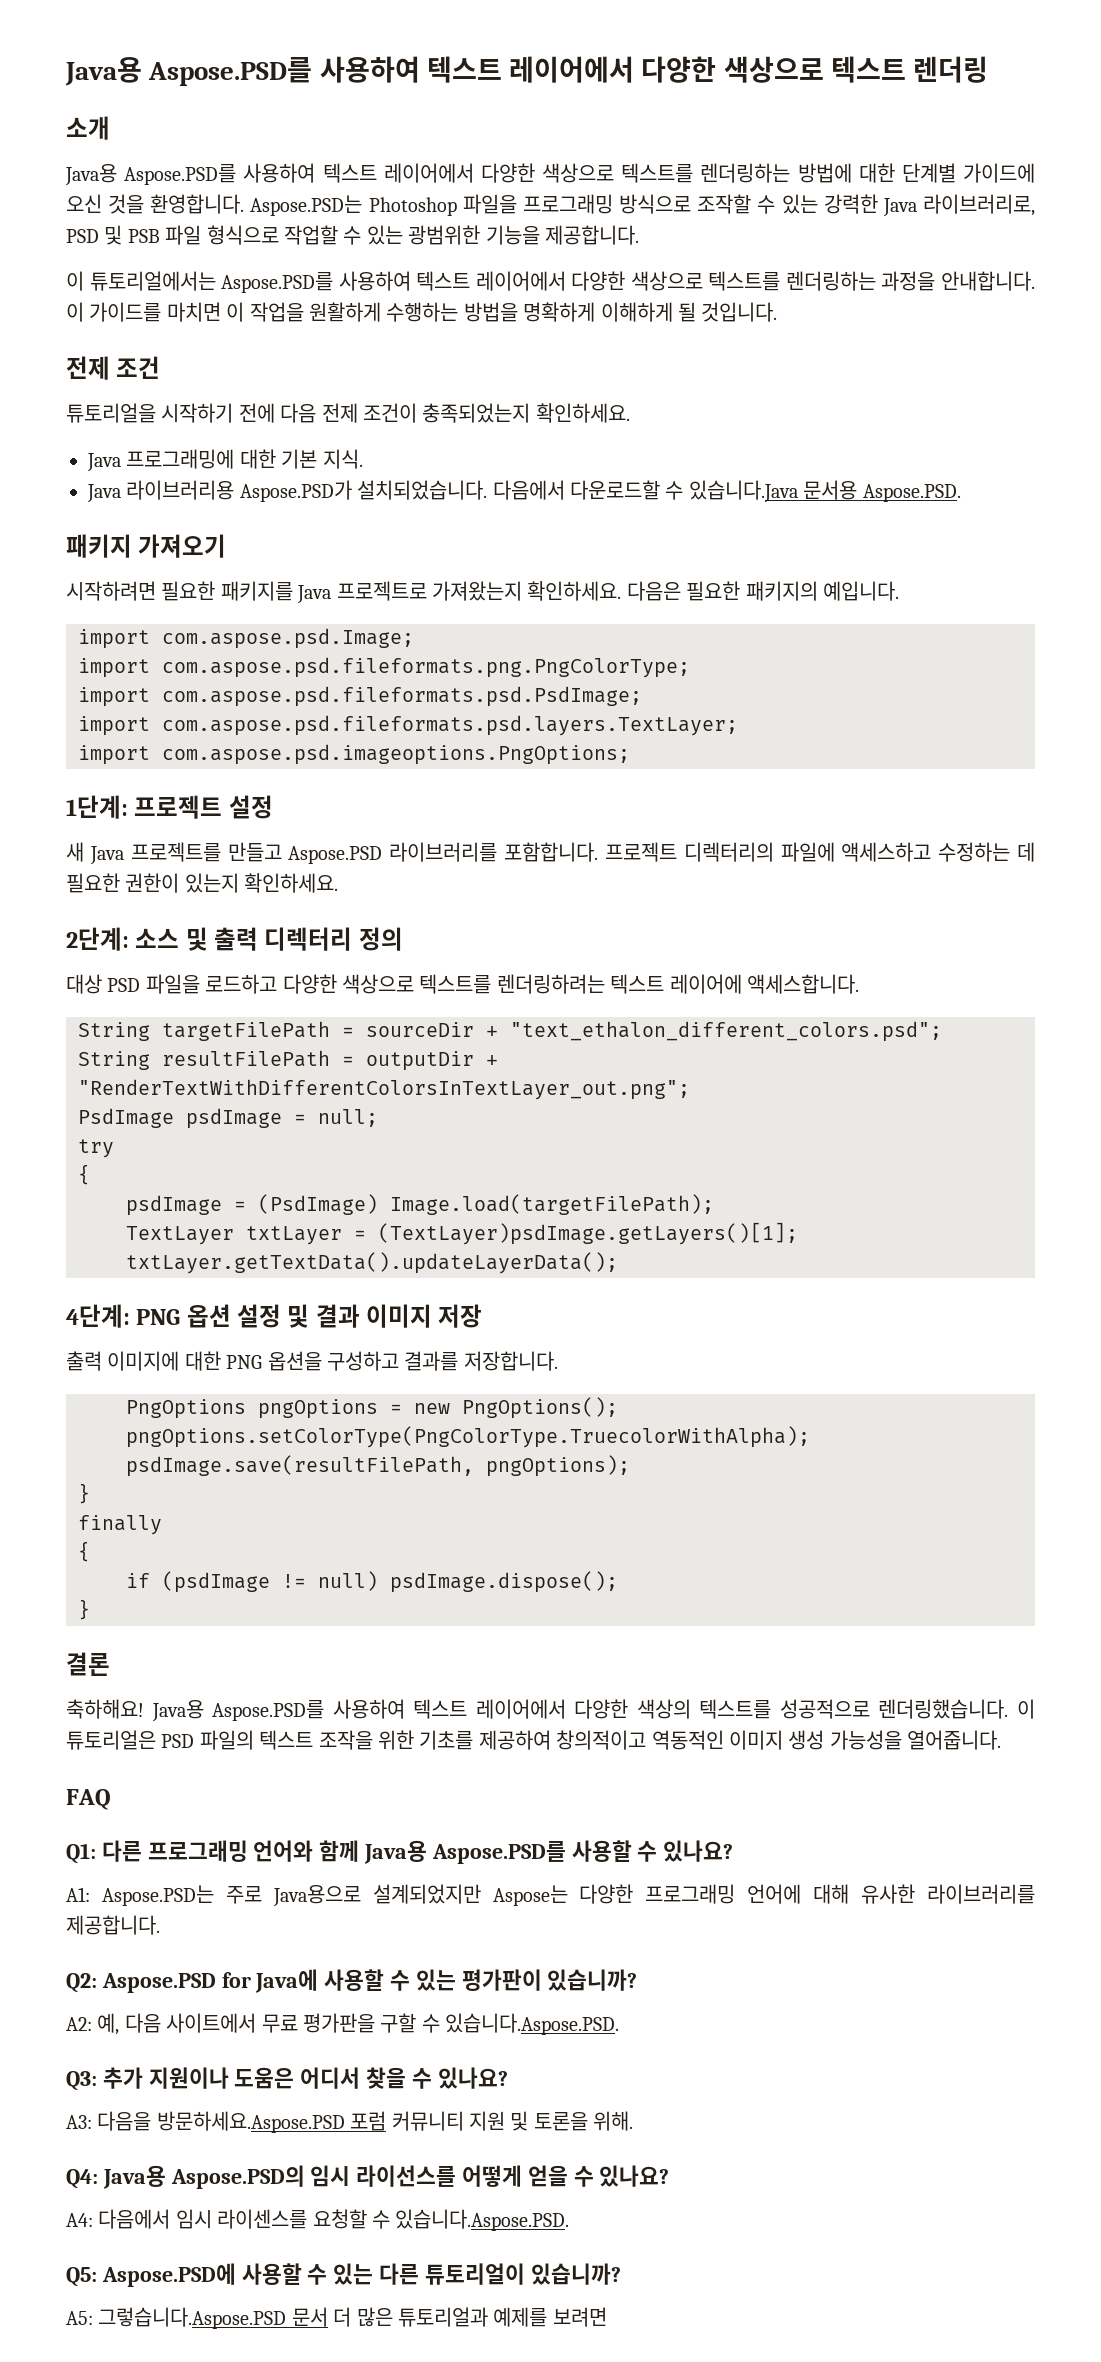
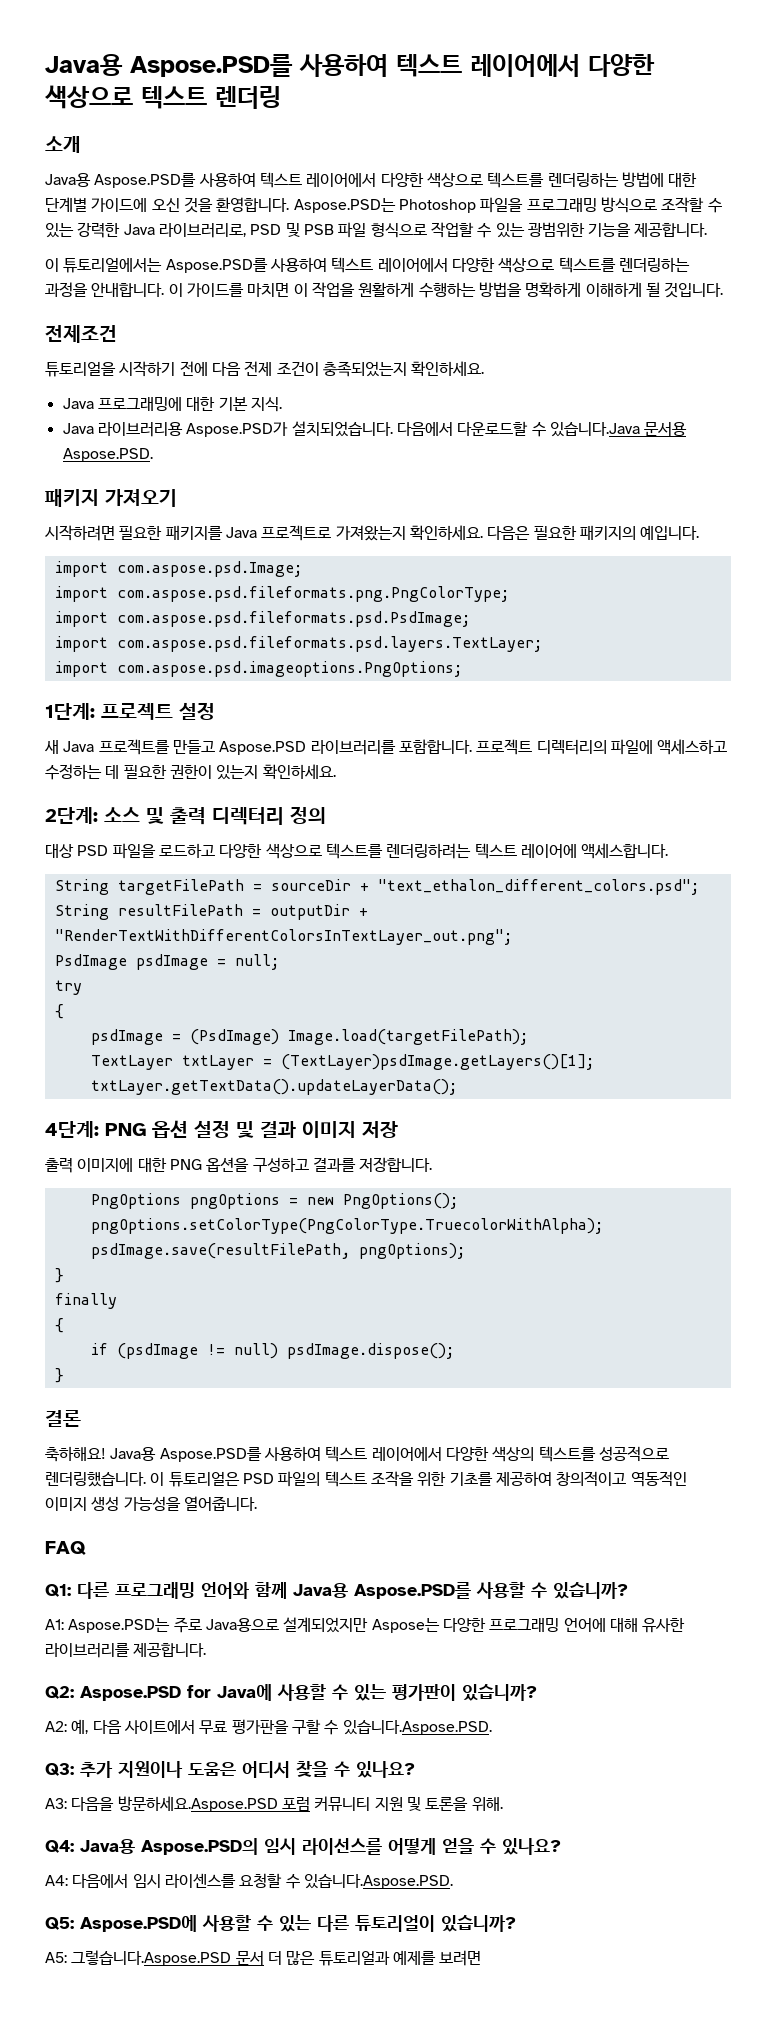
- 전제 조건
+ 전제조건
- Q1: 다른 프로그래밍 언어와 함께 Java용 Aspose.PSD를 사용할 수 있나요?
+ Q1: 다른 프로그래밍 언어와 함께 Java용 Aspose.PSD를 사용할 수 있습니까?

